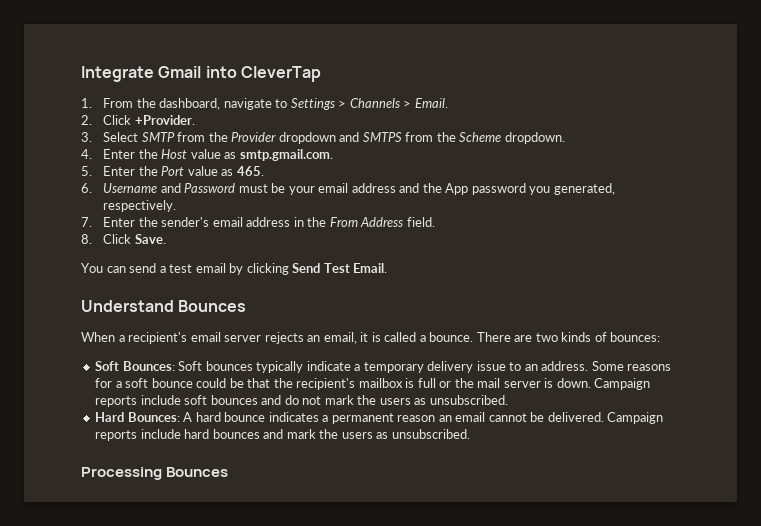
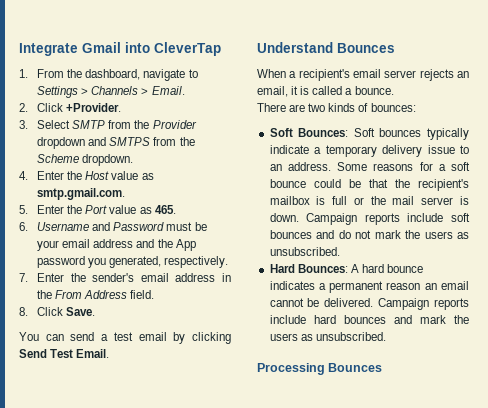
- When a recipient's email server rejects an email, it is called a bounce. There are two kinds of bounces:
+ When a recipient's email server rejects an email, it is called a bounce.
+ There are two kinds of bounces:

